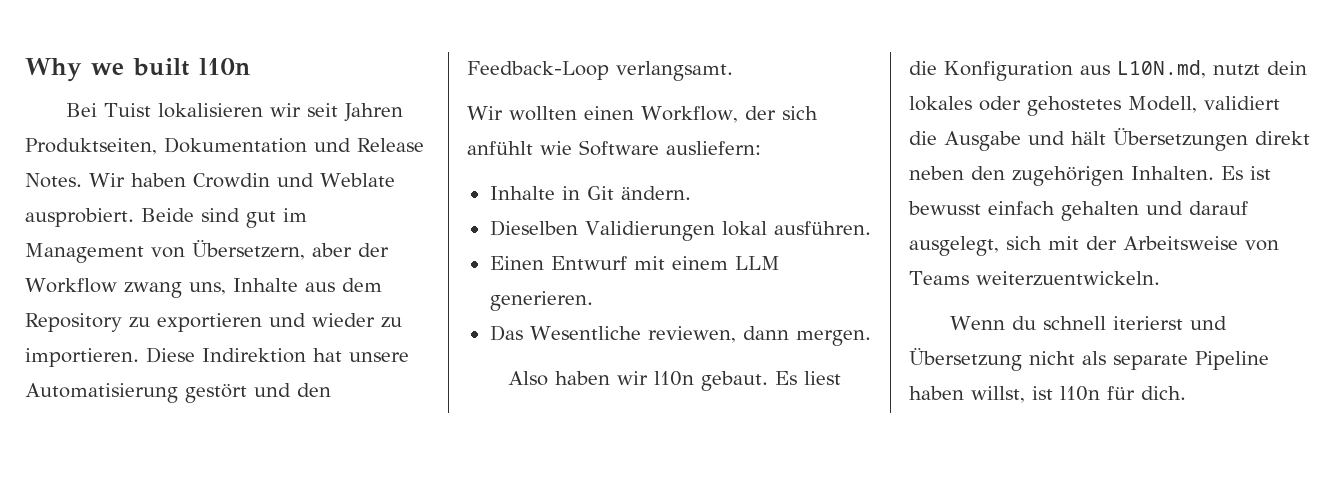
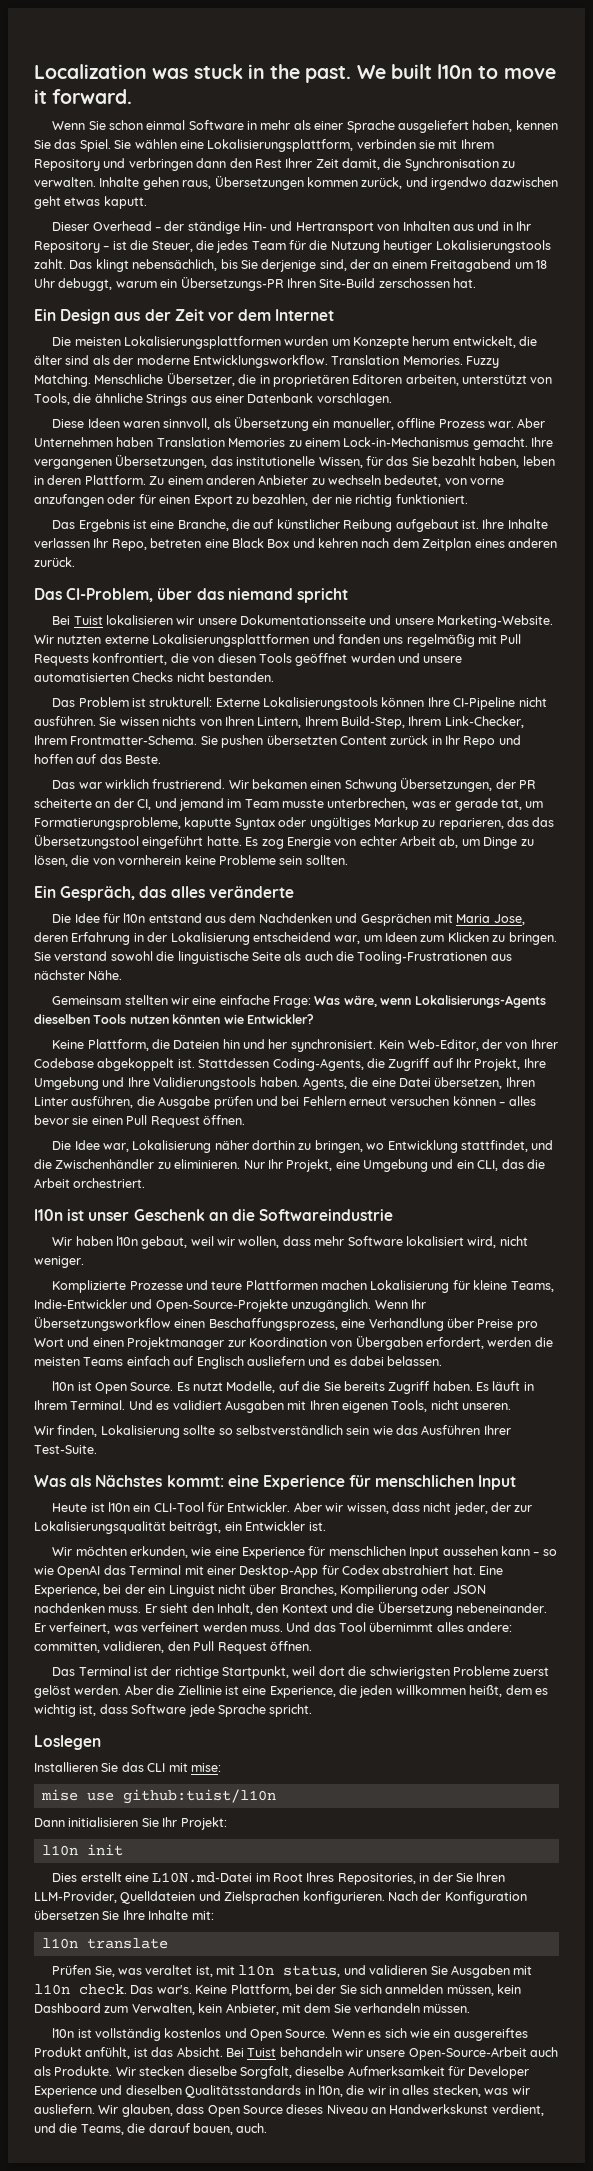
- Why we built l10n
- Bei Tuist lokalisieren wir seit Jahren Produktseiten, Dokumentation und Release Notes. Wir haben Crowdin und Weblate ausprobiert. Beide sind gut im Management von Übersetzern, aber der Workflow zwang uns, Inhalte aus dem Repository zu exportieren und wieder zu importieren. Diese Indirektion hat unsere Automatisierung gestört und den Feedback-Loop verlangsamt.
- Wir wollten einen Workflow, der sich anfühlt wie Software ausliefern:
- Inhalte in Git ändern.
- Dieselben Validierungen lokal ausführen.
- Einen Entwurf mit einem LLM generieren.
- Das Wesentliche reviewen, dann mergen.
- Also haben wir l10n gebaut. Es liest die Konfiguration aus L10N.md, nutzt dein lokales oder gehostetes Modell, validiert die Ausgabe und hält Übersetzungen direkt neben den zugehörigen Inhalten. Es ist bewusst einfach gehalten und darauf ausgelegt, sich mit der Arbeitsweise von Teams weiterzuentwickeln.
- Wenn du schnell iterierst und Übersetzung nicht als separate Pipeline haben willst, ist l10n für dich.
+ Localization was stuck in the past. We built l10n to move it forward.
+ Wenn Sie schon einmal Software in mehr als einer Sprache ausgeliefert haben, kennen Sie das Spiel. Sie wählen eine Lokalisierungsplattform, verbinden sie mit Ihrem Repository und verbringen dann den Rest Ihrer Zeit damit, die Synchronisation zu verwalten. Inhalte gehen raus, Übersetzungen kommen zurück, und irgendwo dazwischen geht etwas kaputt.
+ Dieser Overhead – der ständige Hin- und Hertransport von Inhalten aus und in Ihr Repository – ist die Steuer, die jedes Team für die Nutzung heutiger Lokalisierungstools zahlt. Das klingt nebensächlich, bis Sie derjenige sind, der an einem Freitagabend um 18 Uhr debuggt, warum ein Übersetzungs-PR Ihren Site-Build zerschossen hat.
+ Ein Design aus der Zeit vor dem Internet
+ Die meisten Lokalisierungsplattformen wurden um Konzepte herum entwickelt, die älter sind als der moderne Entwicklungsworkflow. Translation Memories. Fuzzy Matching. Menschliche Übersetzer, die in proprietären Editoren arbeiten, unterstützt von Tools, die ähnliche Strings aus einer Datenbank vorschlagen.
+ Diese Ideen waren sinnvoll, als Übersetzung ein manueller, offline Prozess war. Aber Unternehmen haben Translation Memories zu einem Lock-in-Mechanismus gemacht. Ihre vergangenen Übersetzungen, das institutionelle Wissen, für das Sie bezahlt haben, leben in deren Plattform. Zu einem anderen Anbieter zu wechseln bedeutet, von vorne anzufangen oder für einen Export zu bezahlen, der nie richtig funktioniert.
+ Das Ergebnis ist eine Branche, die auf künstlicher Reibung aufgebaut ist. Ihre Inhalte verlassen Ihr Repo, betreten eine Black Box und kehren nach dem Zeitplan eines anderen zurück.
+ Das CI-Problem, über das niemand spricht
+ Bei Tuist lokalisieren wir unsere Dokumentationsseite und unsere Marketing-Website. Wir nutzten externe Lokalisierungsplattformen und fanden uns regelmäßig mit Pull Requests konfrontiert, die von diesen Tools geöffnet wurden und unsere automatisierten Checks nicht bestanden.
+ Das Problem ist strukturell: Externe Lokalisierungstools können Ihre CI-Pipeline nicht ausführen. Sie wissen nichts von Ihren Lintern, Ihrem Build-Step, Ihrem Link-Checker, Ihrem Frontmatter-Schema. Sie pushen übersetzten Content zurück in Ihr Repo und hoffen auf das Beste.
+ Das war wirklich frustrierend. Wir bekamen einen Schwung Übersetzungen, der PR scheiterte an der CI, und jemand im Team musste unterbrechen, was er gerade tat, um Formatierungsprobleme, kaputte Syntax oder ungültiges Markup zu reparieren, das das Übersetzungstool eingeführt hatte. Es zog Energie von echter Arbeit ab, um Dinge zu lösen, die von vornherein keine Probleme sein sollten.
+ Ein Gespräch, das alles veränderte
+ Die Idee für l10n entstand aus dem Nachdenken und Gesprächen mit Maria Jose, deren Erfahrung in der Lokalisierung entscheidend war, um Ideen zum Klicken zu bringen. Sie verstand sowohl die linguistische Seite als auch die Tooling-Frustrationen aus nächster Nähe.
+ Gemeinsam stellten wir eine einfache Frage: Was wäre, wenn Lokalisierungs-Agents dieselben Tools nutzen könnten wie Entwickler?
+ Keine Plattform, die Dateien hin und her synchronisiert. Kein Web-Editor, der von Ihrer Codebase abgekoppelt ist. Stattdessen Coding-Agents, die Zugriff auf Ihr Projekt, Ihre Umgebung und Ihre Validierungstools haben. Agents, die eine Datei übersetzen, Ihren Linter ausführen, die Ausgabe prüfen und bei Fehlern erneut versuchen können – alles bevor sie einen Pull Request öffnen.
+ Die Idee war, Lokalisierung näher dorthin zu bringen, wo Entwicklung stattfindet, und die Zwischenhändler zu eliminieren. Nur Ihr Projekt, eine Umgebung und ein CLI, das die Arbeit orchestriert.
+ l10n ist unser Geschenk an die Softwareindustrie
+ Wir haben l10n gebaut, weil wir wollen, dass mehr Software lokalisiert wird, nicht weniger.
+ Komplizierte Prozesse und teure Plattformen machen Lokalisierung für kleine Teams, Indie-Entwickler und Open-Source-Projekte unzugänglich. Wenn Ihr Übersetzungsworkflow einen Beschaffungsprozess, eine Verhandlung über Preise pro Wort und einen Projektmanager zur Koordination von Übergaben erfordert, werden die meisten Teams einfach auf Englisch ausliefern und es dabei belassen.
+ l10n ist Open Source. Es nutzt Modelle, auf die Sie bereits Zugriff haben. Es läuft in Ihrem Terminal. Und es validiert Ausgaben mit Ihren eigenen Tools, nicht unseren.
+ Wir finden, Lokalisierung sollte so selbstverständlich sein wie das Ausführen Ihrer Test-Suite.
+ Was als Nächstes kommt: eine Experience für menschlichen Input
+ Heute ist l10n ein CLI-Tool für Entwickler. Aber wir wissen, dass nicht jeder, der zur Lokalisierungsqualität beiträgt, ein Entwickler ist.
+ Wir möchten erkunden, wie eine Experience für menschlichen Input aussehen kann – so wie OpenAI das Terminal mit einer Desktop-App für Codex abstrahiert hat. Eine Experience, bei der ein Linguist nicht über Branches, Kompilierung oder JSON nachdenken muss. Er sieht den Inhalt, den Kontext und die Übersetzung nebeneinander. Er verfeinert, was verfeinert werden muss. Und das Tool übernimmt alles andere: committen, validieren, den Pull Request öffnen.
+ Das Terminal ist der richtige Startpunkt, weil dort die schwierigsten Probleme zuerst gelöst werden. Aber die Ziellinie ist eine Experience, die jeden willkommen heißt, dem es wichtig ist, dass Software jede Sprache spricht.
+ Loslegen
+ Installieren Sie das CLI mit mise:
+ mise use github:tuist/l10n
+ Dann initialisieren Sie Ihr Projekt:
+ l10n init
+ Dies erstellt eine L10N.md-Datei im Root Ihres Repositories, in der Sie Ihren LLM-Provider, Quelldateien und Zielsprachen konfigurieren. Nach der Konfiguration übersetzen Sie Ihre Inhalte mit:
+ l10n translate
+ Prüfen Sie, was veraltet ist, mit l10n status, und validieren Sie Ausgaben mit l10n check. Das war's. Keine Plattform, bei der Sie sich anmelden müssen, kein Dashboard zum Verwalten, kein Anbieter, mit dem Sie verhandeln müssen.
+ l10n ist vollständig kostenlos und Open Source. Wenn es sich wie ein ausgereiftes Produkt anfühlt, ist das Absicht. Bei Tuist behandeln wir unsere Open-Source-Arbeit auch als Produkte. Wir stecken dieselbe Sorgfalt, dieselbe Aufmerksamkeit für Developer Experience und dieselben Qualitätsstandards in l10n, die wir in alles stecken, was wir ausliefern. Wir glauben, dass Open Source dieses Niveau an Handwerkskunst verdient, und die Teams, die darauf bauen, auch.

